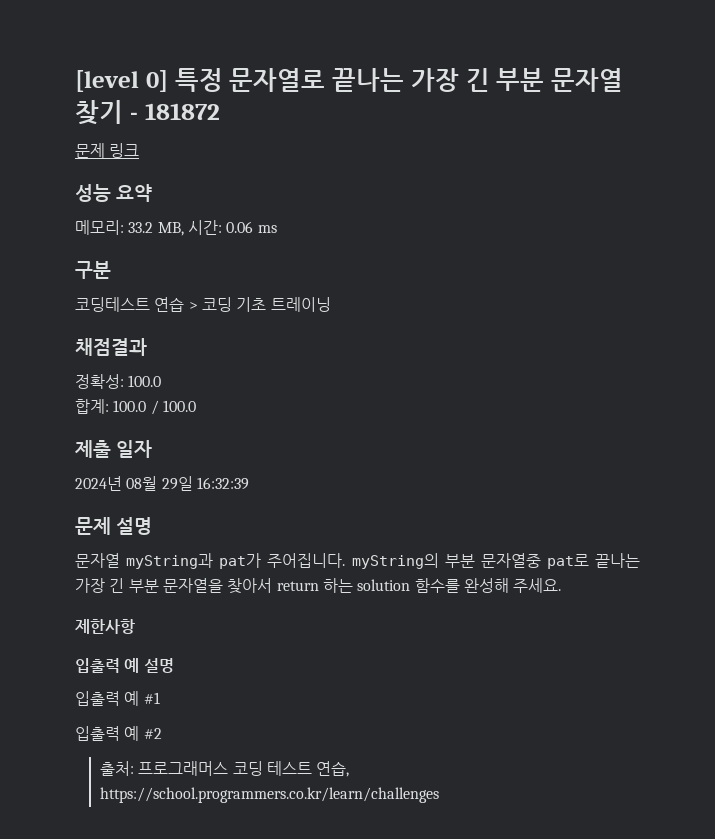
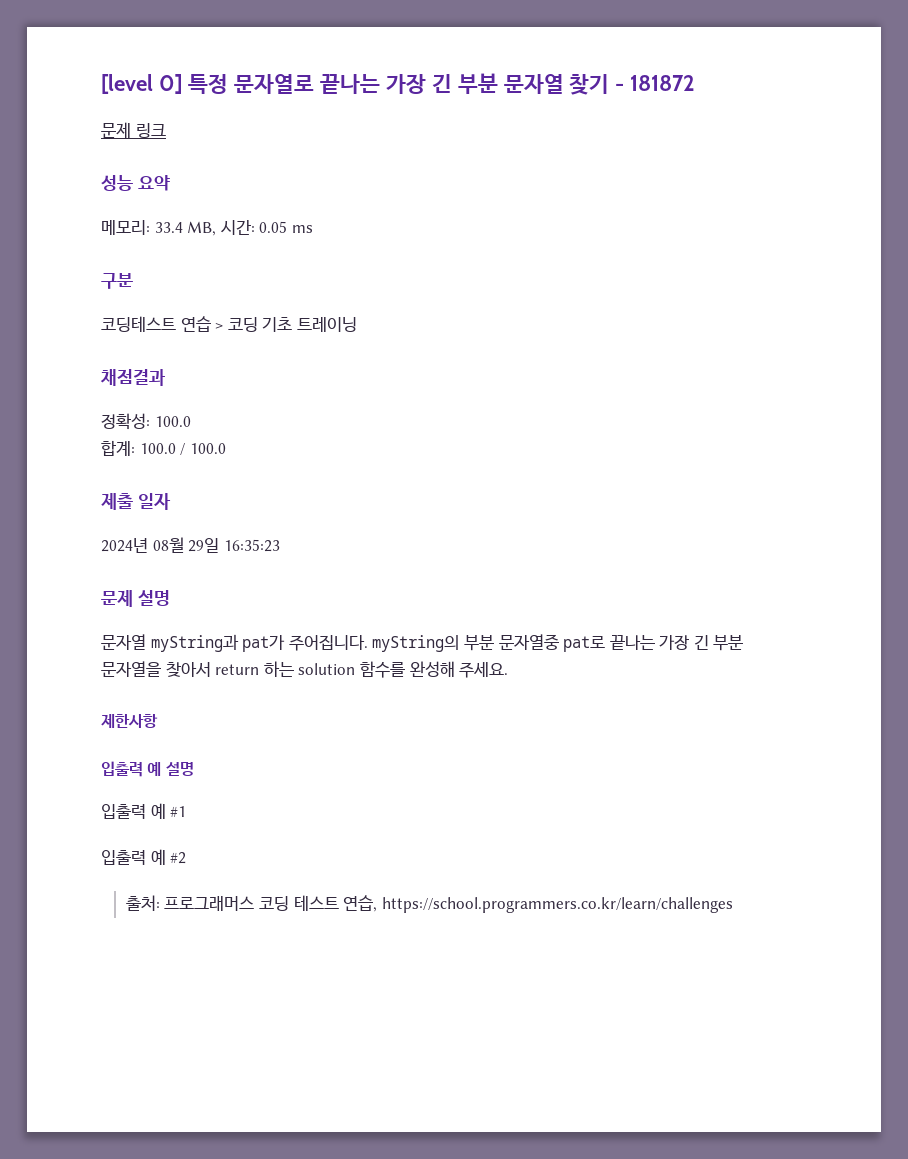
- 메모리: 33.2 MB, 시간: 0.06 ms
+ 메모리: 33.4 MB, 시간: 0.05 ms
- 2024년 08월 29일 16:32:39
+ 2024년 08월 29일 16:35:23

